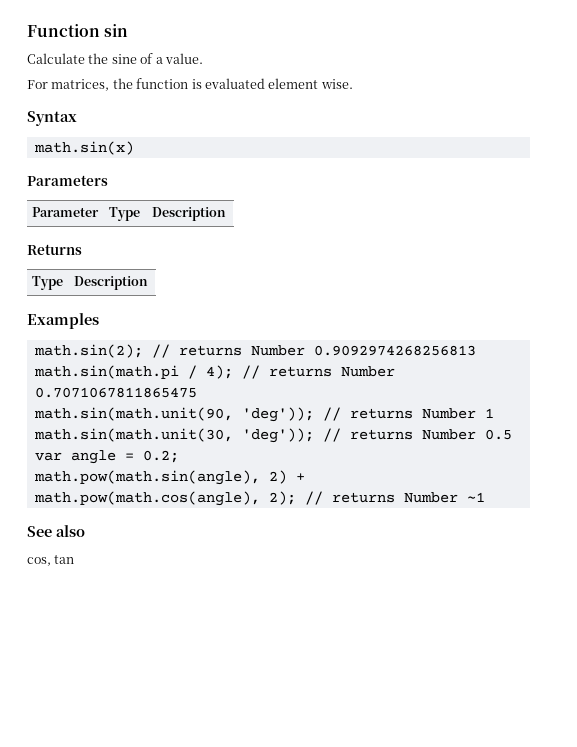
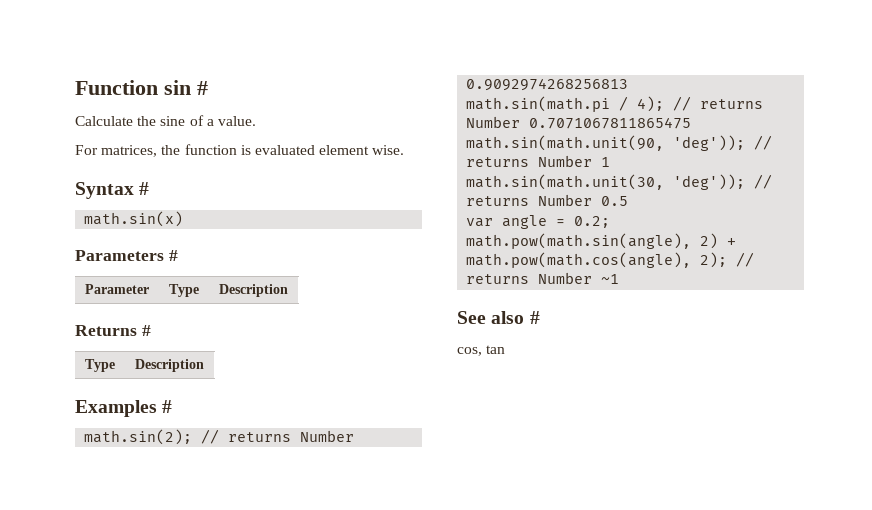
- Function sin
+ Function sin #
- Syntax
+ Syntax #
- Parameters
+ Parameters #
- Returns
+ Returns #
- Examples
+ Examples #
- See also
+ See also #

